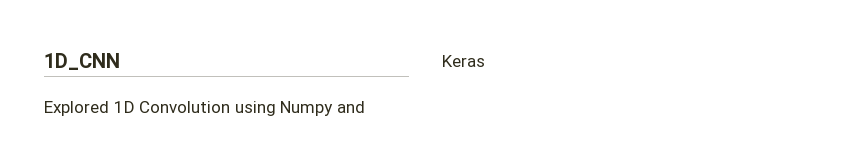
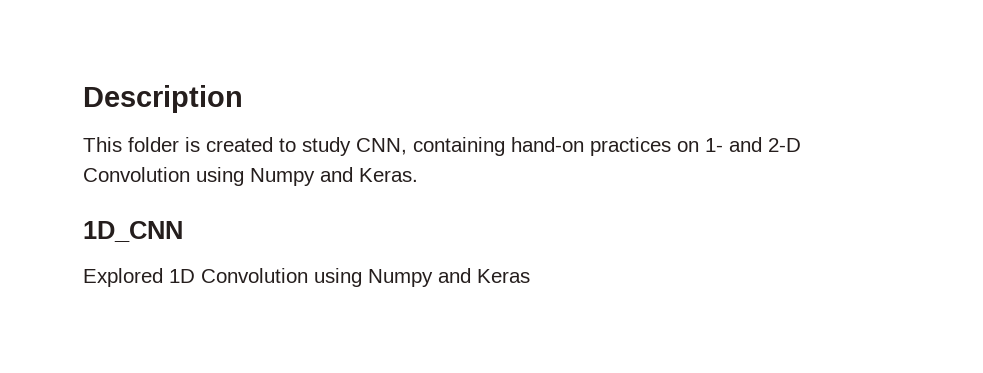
+ Description
+ This folder is created to study CNN, containing hand-on practices on 1- and 2-D Convolution using Numpy and Keras.

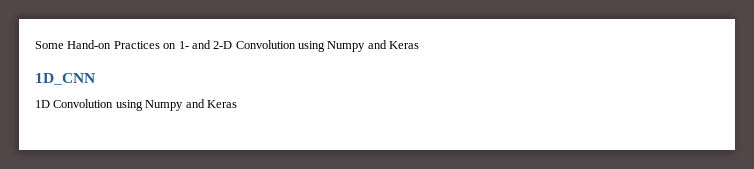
- Description
- This folder is created to study CNN, containing hand-on practices on 1- and 2-D Convolution using Numpy and Keras.
+ Some Hand-on Practices on 1- and 2-D Convolution using Numpy and Keras
- Explored 1D Convolution using Numpy and Keras
+ 1D Convolution using Numpy and Keras

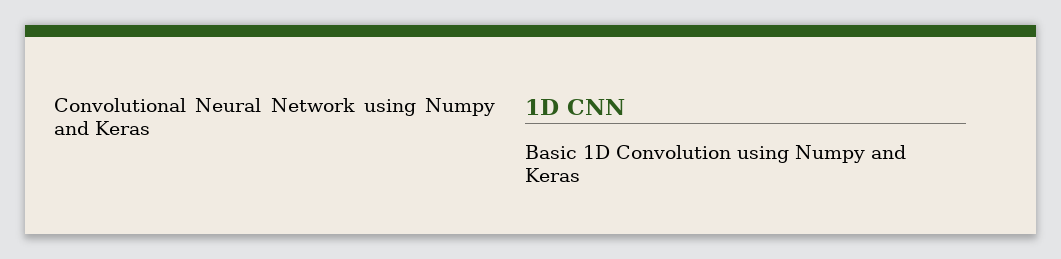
- Some Hand-on Practices on 1- and 2-D Convolution using Numpy and Keras
+ Convolutional Neural Network using Numpy and Keras
- 1D_CNN
- 1D Convolution using Numpy and Keras
+ 1D CNN
+ Basic 1D Convolution using Numpy and Keras

